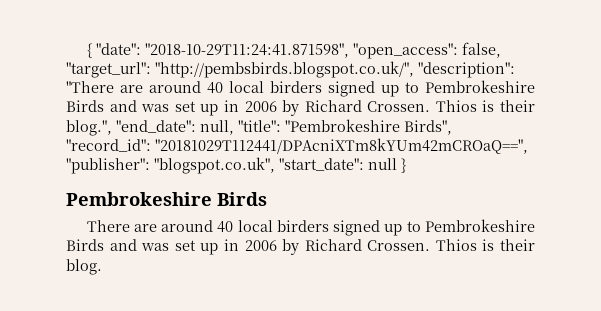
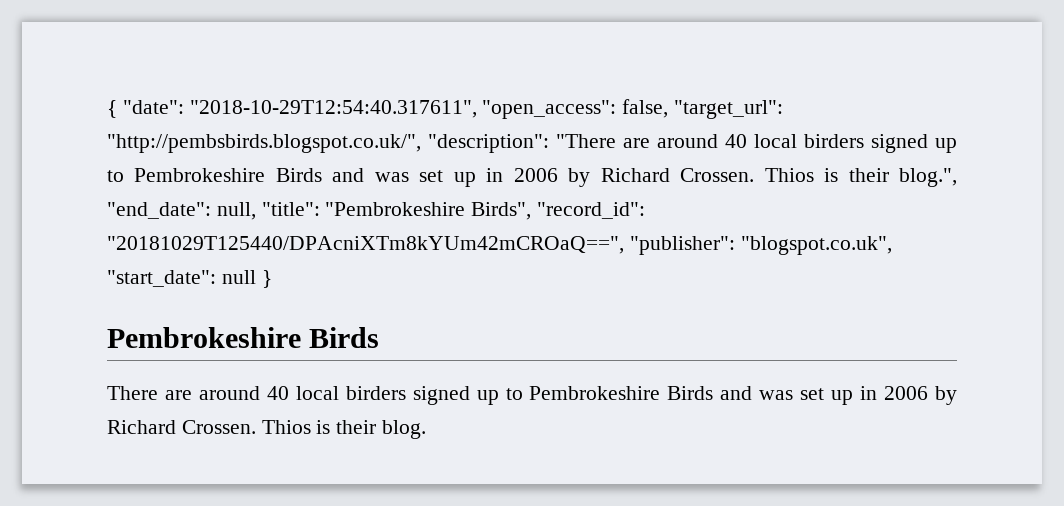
- { "date": "2018-10-29T11:24:41.871598", "open_access": false, "target_url": "http://pembsbirds.blogspot.co.uk/", "description": "There are around 40 local birders signed up to Pembrokeshire Birds and was set up in 2006 by Richard Crossen.
+ { "date": "2018-10-29T12:54:40.317611", "open_access": false, "target_url": "http://pembsbirds.blogspot.co.uk/", "description": "There are around 40 local birders signed up to Pembrokeshire Birds and was set up in 2006 by Richard Crossen.
- Thios is their blog.", "end_date": null, "title": "Pembrokeshire Birds", "record_id": "20181029T112441/DPAcniXTm8kYUm42mCROaQ==", "publisher": "blogspot.co.uk", "start_date": null }
+ Thios is their blog.", "end_date": null, "title": "Pembrokeshire Birds", "record_id": "20181029T125440/DPAcniXTm8kYUm42mCROaQ==", "publisher": "blogspot.co.uk", "start_date": null }

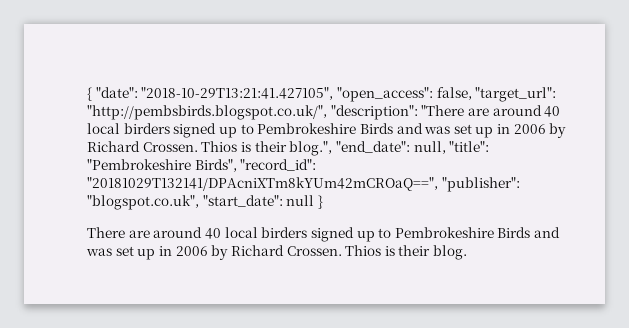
- { "date": "2018-10-29T12:54:40.317611", "open_access": false, "target_url": "http://pembsbirds.blogspot.co.uk/", "description": "There are around 40 local birders signed up to Pembrokeshire Birds and was set up in 2006 by Richard Crossen.
+ { "date": "2018-10-29T13:21:41.427105", "open_access": false, "target_url": "http://pembsbirds.blogspot.co.uk/", "description": "There are around 40 local birders signed up to Pembrokeshire Birds and was set up in 2006 by Richard Crossen.
- Thios is their blog.", "end_date": null, "title": "Pembrokeshire Birds", "record_id": "20181029T125440/DPAcniXTm8kYUm42mCROaQ==", "publisher": "blogspot.co.uk", "start_date": null }
- Pembrokeshire Birds
+ Thios is their blog.", "end_date": null, "title": "Pembrokeshire Birds", "record_id": "20181029T132141/DPAcniXTm8kYUm42mCROaQ==", "publisher": "blogspot.co.uk", "start_date": null }

